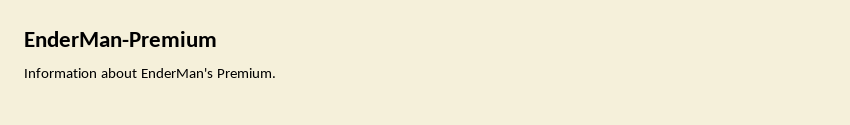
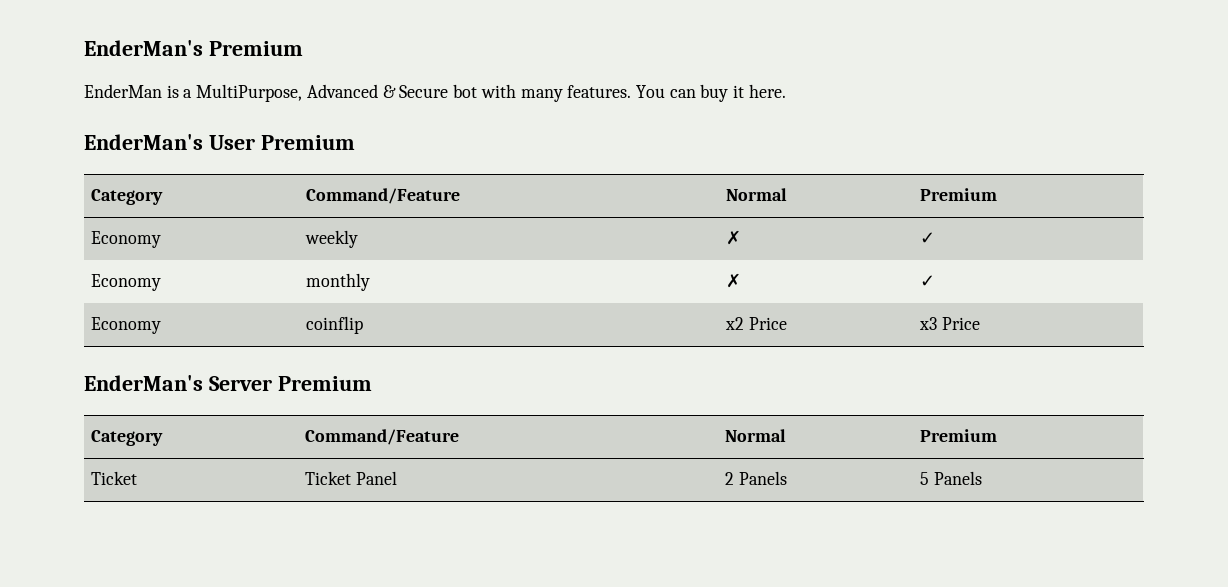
- EnderMan-Premium
- Information about EnderMan's Premium.
+ EnderMan's Premium
+ EnderMan is a MultiPurpose, Advanced & Secure bot with many features. You can buy it here.
+ EnderMan's User Premium
+ Category | Command/Feature | Normal | Premium
+ Economy | weekly | ✗ | ✓
+ Economy | monthly | ✗ | ✓
+ Economy | coinflip | x2 Price | x3 Price
+ EnderMan's Server Premium
+ Category | Command/Feature | Normal | Premium
+ Ticket | Ticket Panel | 2 Panels | 5 Panels

